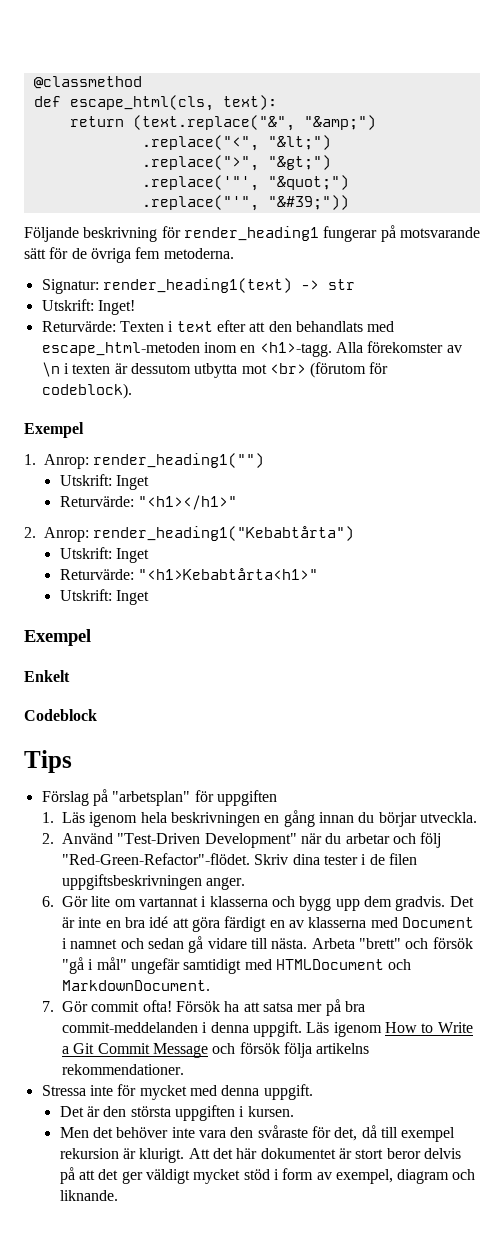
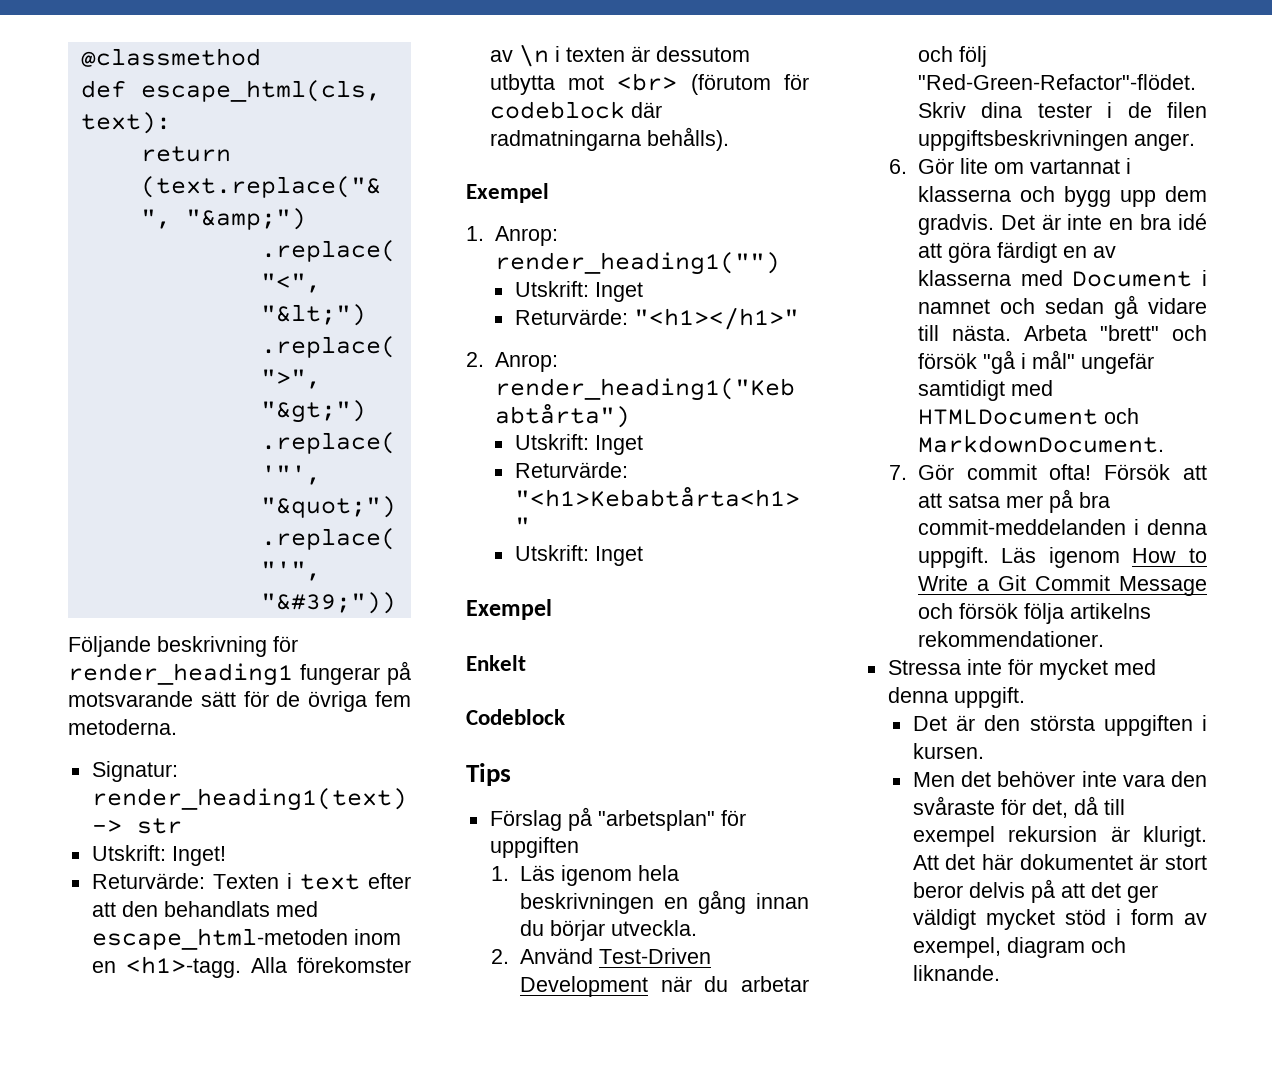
- Alla förekomster av \n i texten är dessutom utbytta mot <br> (förutom för codeblock).
+ Alla förekomster av \n i texten är dessutom utbytta mot <br> (förutom för codeblock där radmatningarna behålls).
- 2. Använd "Test-Driven Development" när du arbetar och följ "Red-Green-Refactor"-flödet.
+ 2. Använd Test-Driven Development när du arbetar och följ "Red-Green-Refactor"-flödet.
- Försök ha att satsa mer på bra commit-meddelanden i denna uppgift.
+ Försök att att satsa mer på bra commit-meddelanden i denna uppgift.

